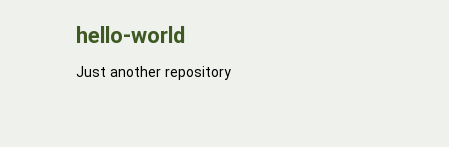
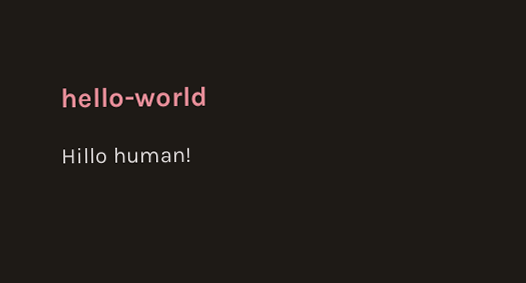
- Just another repository
+ Hillo human!

